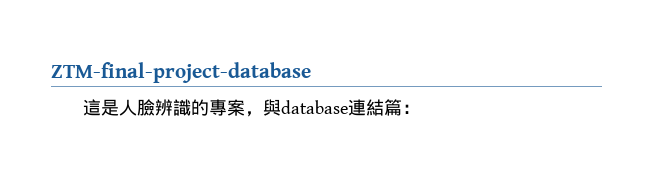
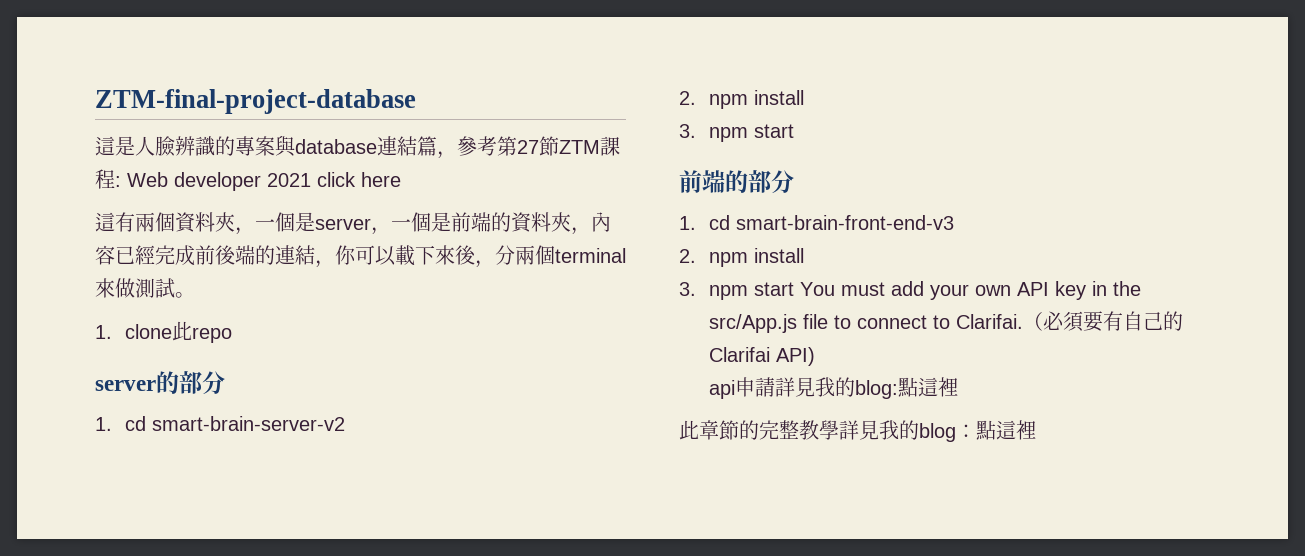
- 這是人臉辨識的專案，與database連結篇：
+ 這是人臉辨識的專案與database連結篇，參考第27節ZTM課程: Web developer 2021 click here
+ 這有兩個資料夾，一個是server，一個是前端的資料夾，內容已經完成前後端的連結，你可以載下來後，分兩個terminal來做測試。
+ 1. clone此repo
+ server的部分
+ 1. cd smart-brain-server-v2
+ 2. npm install
+ 3. npm start
+ 前端的部分
+ 1. cd smart-brain-front-end-v3
+ 2. npm install
+ 3. npm start You must add your own API key in the src/App.js file to connect to Clarifai.（必須要有自己的Clarifai API)
+ api申請詳見我的blog:點這裡
+ 此章節的完整教學詳見我的blog：點這裡

